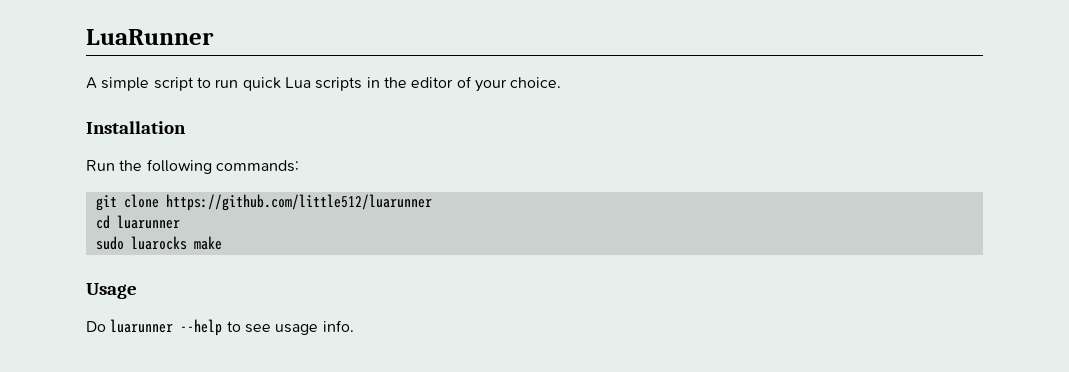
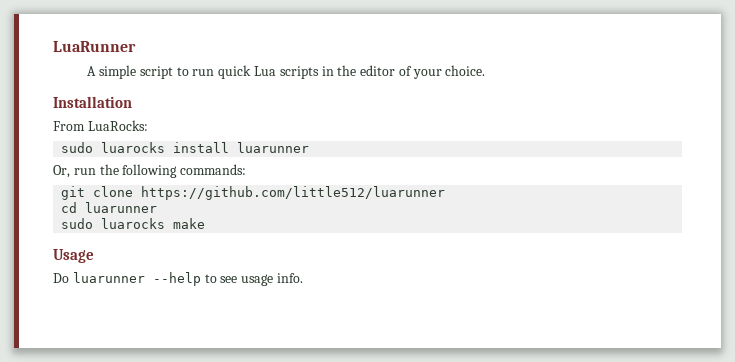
- Run the following commands:
+ From LuaRocks:
+ sudo luarocks install luarunner
+ Or, run the following commands:

